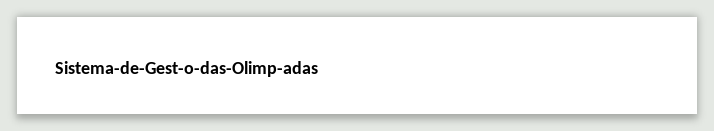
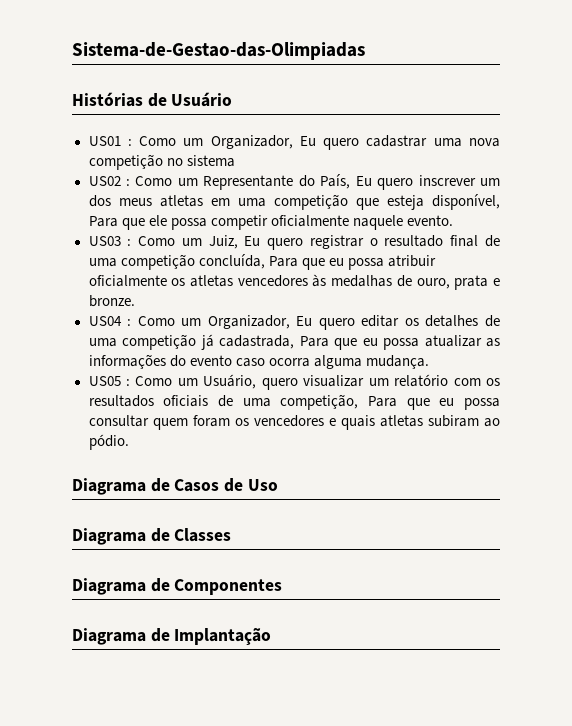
- Sistema-de-Gest-o-das-Olimp-adas
+ Sistema-de-Gestao-das-Olimpiadas
+ Histórias de Usuário
+ US01 : Como um Organizador, Eu quero cadastrar uma nova competição no sistema
+ US02 : Como um Representante do País, Eu quero inscrever um dos meus atletas em uma competição que esteja disponível, Para que ele possa competir oficialmente naquele evento.
+ US03 : Como um Juiz, Eu quero registrar o resultado final de uma competição concluída, Para que eu possa atribuir oficialmente os atletas vencedores às medalhas de ouro, prata e bronze.
+ US04 : Como um Organizador, Eu quero editar os detalhes de uma competição já cadastrada, Para que eu possa atualizar as informações do evento caso ocorra alguma mudança.
+ US05 : Como um Usuário, quero visualizar um relatório com os resultados oficiais de uma competição, Para que eu possa consultar quem foram os vencedores e quais atletas subiram ao pódio.
+ Diagrama de Casos de Uso
+ Diagrama de Classes
+ Diagrama de Componentes
+ Diagrama de Implantação

